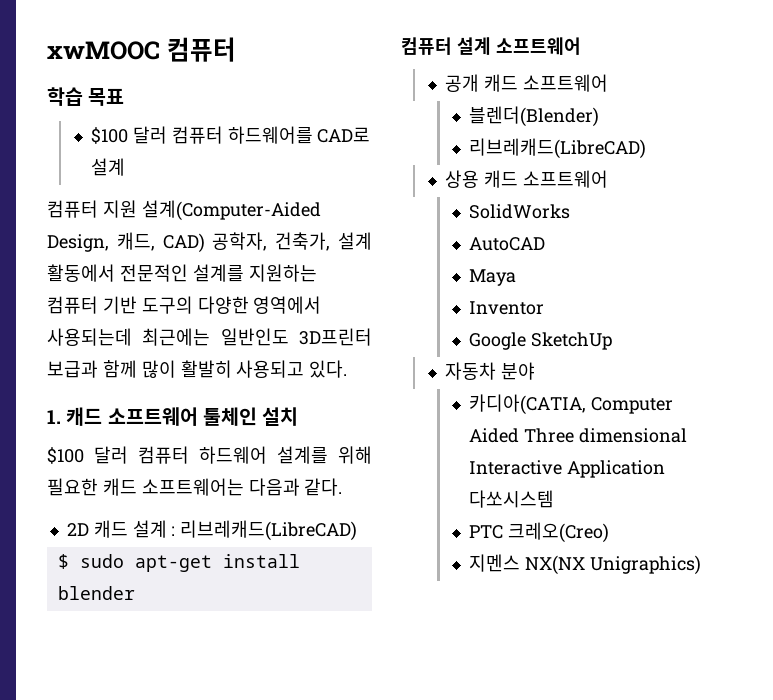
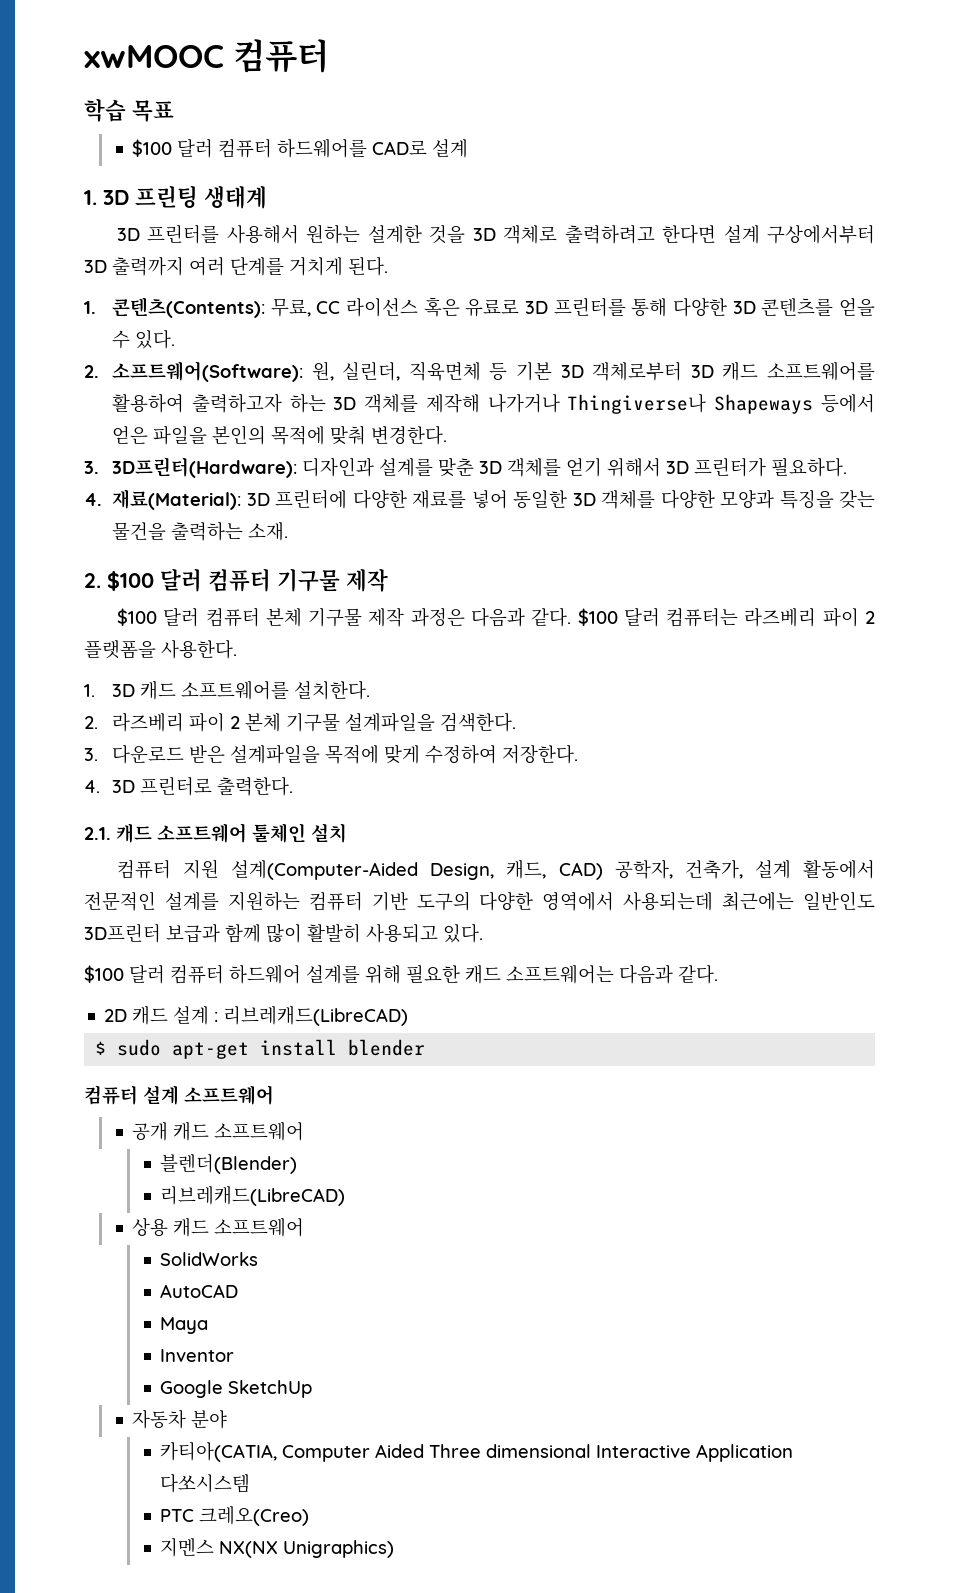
+ 1. 3D 프린팅 생태계
+ 3D 프린터를 사용해서 원하는 설계한 것을 3D 객체로 출력하려고 한다면 설계 구상에서부터 3D 출력까지 여러 단계를 거치게 된다.
+ 1. 콘텐츠(Contents): 무료, CC 라이선스 혹은 유료로 3D 프린터를 통해 다양한 3D 콘텐츠를 얻을 수 있다.
+ 2. 소프트웨어(Software): 원, 실린더, 직육면체 등 기본 3D 객체로부터 3D 캐드 소프트웨어를 활용하여 출력하고자 하는 3D 객체를 제작해 나가거나 Thingiverse나 Shapeways 등에서 얻은 파일을 본인의 목적에 맞춰 변경한다.
+ 3. 3D프린터(Hardware): 디자인과 설계를 맞춘 3D 객체를 얻기 위해서 3D 프린터가 필요하다.
+ 4. 재료(Material): 3D 프린터에 다양한 재료를 넣어 동일한 3D 객체를 다양한 모양과 특징을 갖는 물건을 출력하는 소재.
+ 2. $100 달러 컴퓨터 기구물 제작
+ $100 달러 컴퓨터 본체 기구물 제작 과정은 다음과 같다. $100 달러 컴퓨터는 라즈베리 파이 2 플랫폼을 사용한다.
+ 1. 3D 캐드 소프트웨어를 설치한다.
+ 2. 라즈베리 파이 2 본체 기구물 설계파일을 검색한다.
+ 3. 다운로드 받은 설계파일을 목적에 맞게 수정하여 저장한다.
+ 4. 3D 프린터로 출력한다.
+ 2.1. 캐드 소프트웨어 툴체인 설치
- 1. 캐드 소프트웨어 툴체인 설치
- 카디아(CATIA, Computer Aided Three dimensional Interactive Application 다쏘시스템
+ 카티아(CATIA, Computer Aided Three dimensional Interactive Application 다쏘시스템

